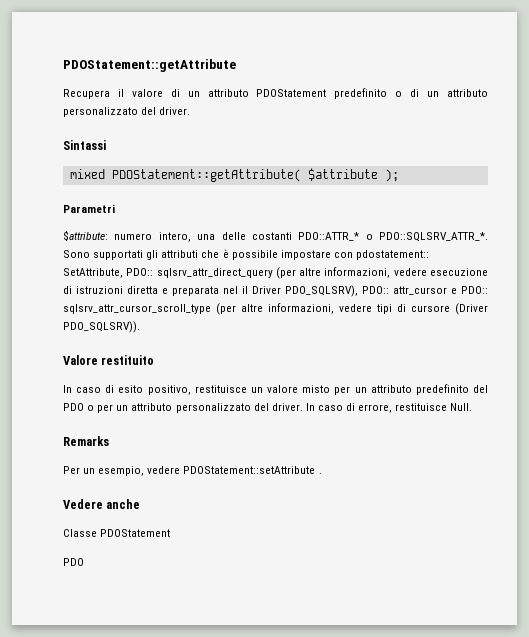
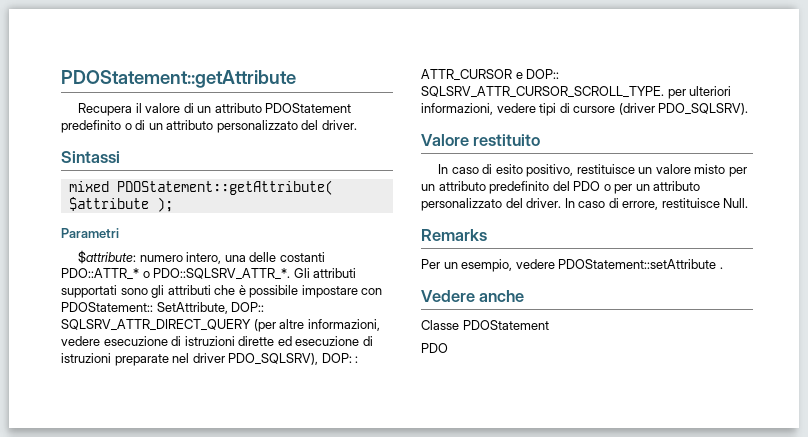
- Sono supportati gli attributi che è possibile impostare con pdostatement:: SetAttribute, PDO:: sqlsrv_attr_direct_query (per altre informazioni, vedere esecuzione di istruzioni diretta e preparata nel il Driver PDO_SQLSRV), PDO:: attr_cursor e PDO:: sqlsrv_attr_cursor_scroll_type (per altre informazioni, vedere tipi di cursore (Driver PDO_SQLSRV)).
+ Gli attributi supportati sono gli attributi che è possibile impostare con PDOStatement:: SetAttribute, DOP:: SQLSRV_ATTR_DIRECT_QUERY (per altre informazioni, vedere esecuzione di istruzioni dirette ed esecuzione di istruzioni preparate nel driver PDO_SQLSRV), DOP: : ATTR_CURSOR e DOP:: SQLSRV_ATTR_CURSOR_SCROLL_TYPE. per ulteriori informazioni, vedere tipi di cursore (driver PDO_SQLSRV).

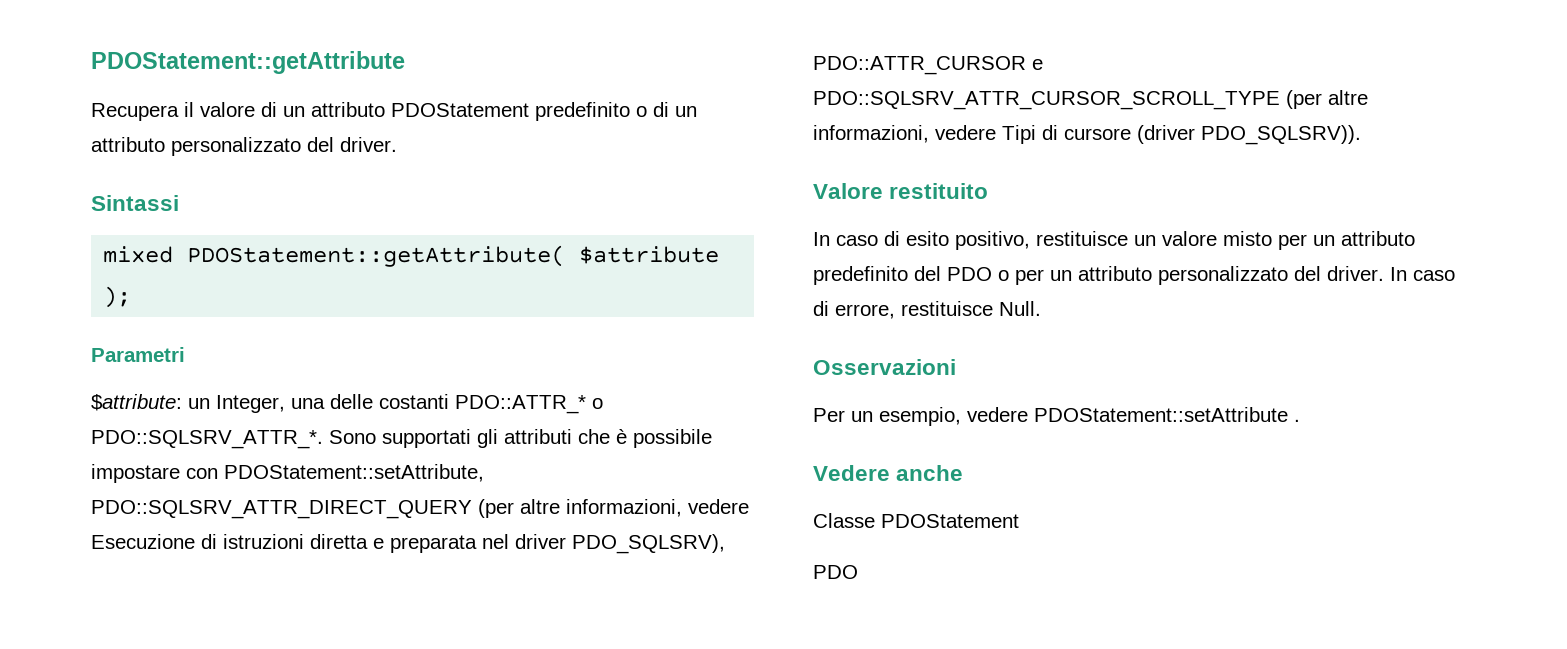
- $attribute: numero intero, una delle costanti PDO::ATTR_* o PDO::SQLSRV_ATTR_*.
+ $attribute: un Integer, una delle costanti PDO::ATTR_* o PDO::SQLSRV_ATTR_*.
- Gli attributi supportati sono gli attributi che è possibile impostare con PDOStatement:: SetAttribute, DOP:: SQLSRV_ATTR_DIRECT_QUERY (per altre informazioni, vedere esecuzione di istruzioni dirette ed esecuzione di istruzioni preparate nel driver PDO_SQLSRV), DOP: : ATTR_CURSOR e DOP:: SQLSRV_ATTR_CURSOR_SCROLL_TYPE. per ulteriori informazioni, vedere tipi di cursore (driver PDO_SQLSRV).
+ Sono supportati gli attributi che è possibile impostare con PDOStatement::setAttribute, PDO::SQLSRV_ATTR_DIRECT_QUERY (per altre informazioni, vedere Esecuzione di istruzioni diretta e preparata nel driver PDO_SQLSRV), PDO::ATTR_CURSOR e PDO::SQLSRV_ATTR_CURSOR_SCROLL_TYPE (per altre informazioni, vedere Tipi di cursore (driver PDO_SQLSRV)).
- Remarks
+ Osservazioni

